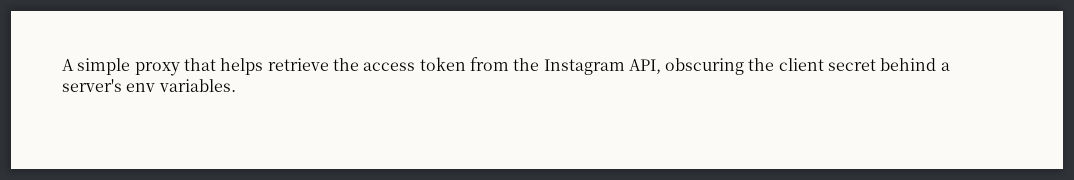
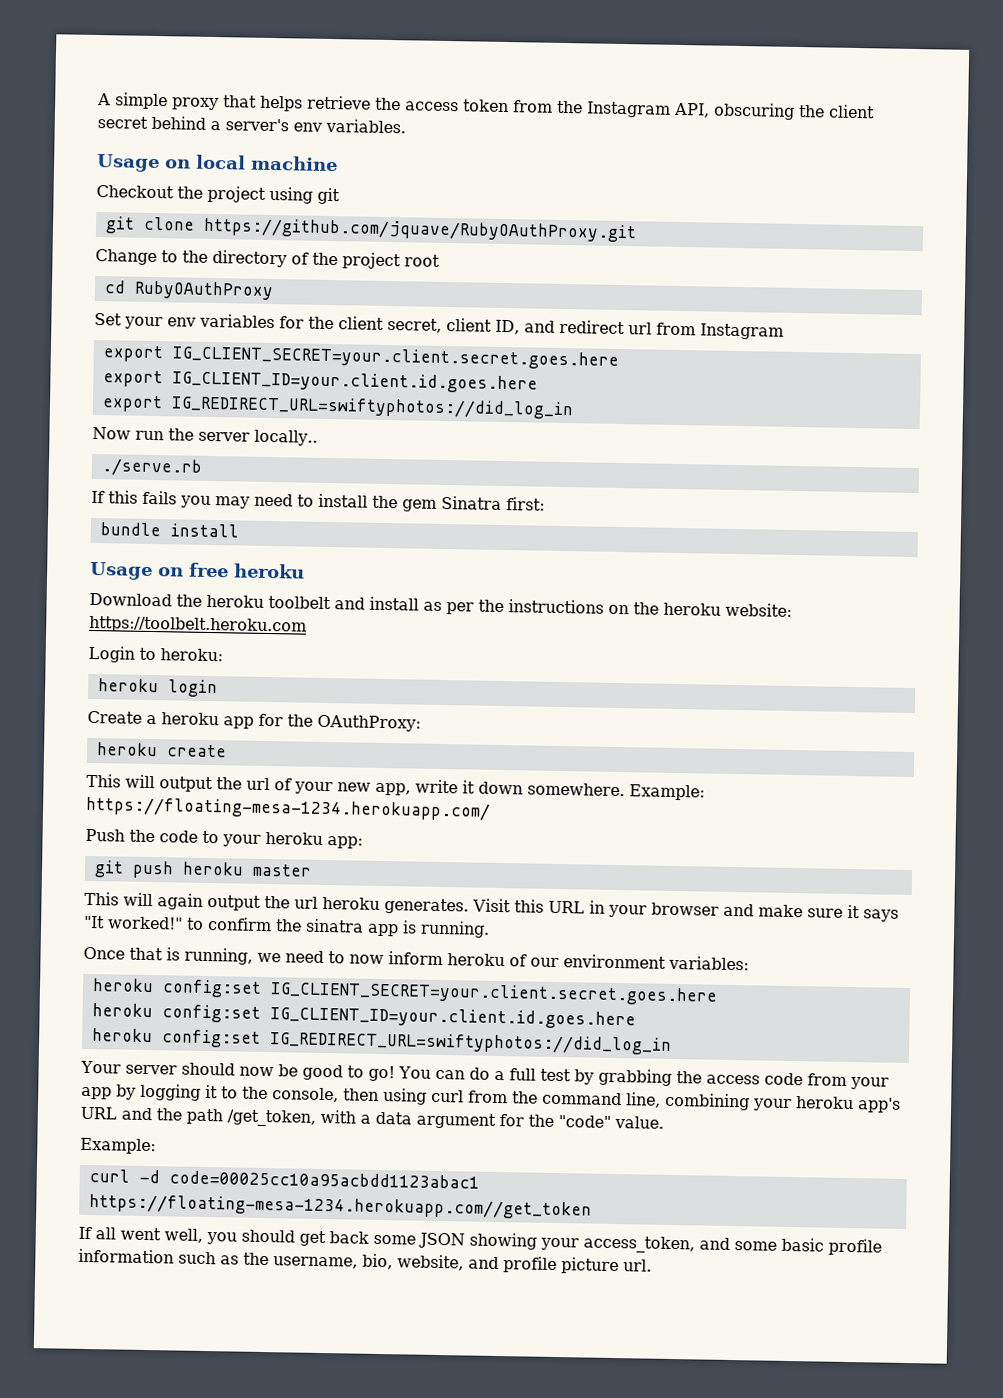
+ Usage on local machine
+ Checkout the project using git
+ git clone https://github.com/jquave/RubyOAuthProxy.git
+ Change to the directory of the project root
+ cd RubyOAuthProxy
+ Set your env variables for the client secret, client ID, and redirect url from Instagram
+ export IG_CLIENT_SECRET=your.client.secret.goes.here
+ export IG_CLIENT_ID=your.client.id.goes.here
+ export IG_REDIRECT_URL=swiftyphotos://did_log_in
+ Now run the server locally..
+ ./serve.rb
+ If this fails you may need to install the gem Sinatra first:
+ bundle install
+ Usage on free heroku
+ Download the heroku toolbelt and install as per the instructions on the heroku website: https://toolbelt.heroku.com
+ Login to heroku:
+ heroku login
+ Create a heroku app for the OAuthProxy:
+ heroku create
+ This will output the url of your new app, write it down somewhere. Example: https://floating-mesa-1234.herokuapp.com/
+ Push the code to your heroku app:
+ git push heroku master
+ This will again output the url heroku generates. Visit this URL in your browser and make sure it says "It worked!" to confirm the sinatra app is running.
+ Once that is running, we need to now inform heroku of our environment variables:
+ heroku config:set IG_CLIENT_SECRET=your.client.secret.goes.here
+ heroku config:set IG_CLIENT_ID=your.client.id.goes.here
+ heroku config:set IG_REDIRECT_URL=swiftyphotos://did_log_in
+ Your server should now be good to go! You can do a full test by grabbing the access code from your app by logging it to the console, then using curl from the command line, combining your heroku app's URL and the path /get_token, with a data argument for the "code" value.
+ Example:
+ curl -d code=00025cc10a95acbdd1123abac1 https://floating-mesa-1234.herokuapp.com//get_token
+ If all went well, you should get back some JSON showing your access_token, and some basic profile information such as the username, bio, website, and profile picture url.

